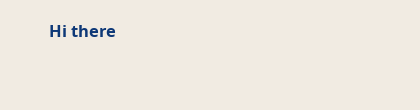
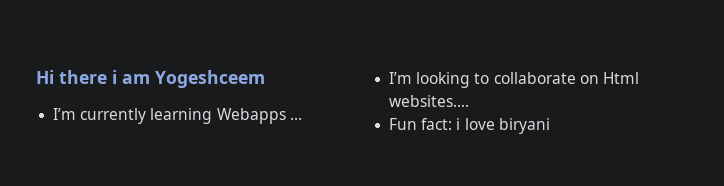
- Hi there
+ Hi there i am Yogeshceem
+ I’m currently learning Webapps ...
+ I’m looking to collaborate on Html websites....
+ Fun fact: i love biryani

